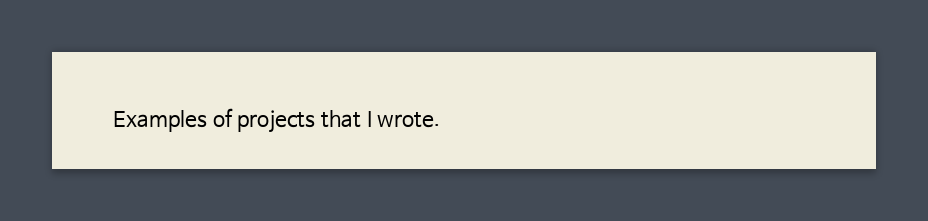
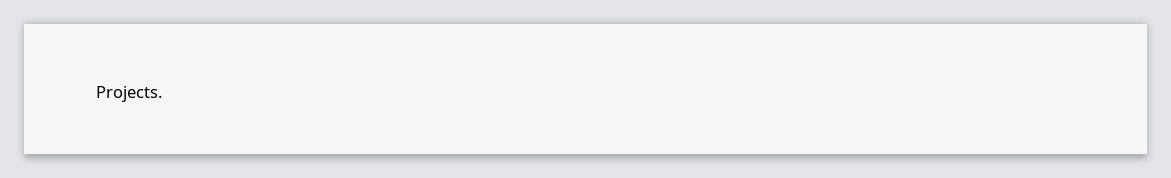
- Examples of projects that I wrote.
+ Projects.

